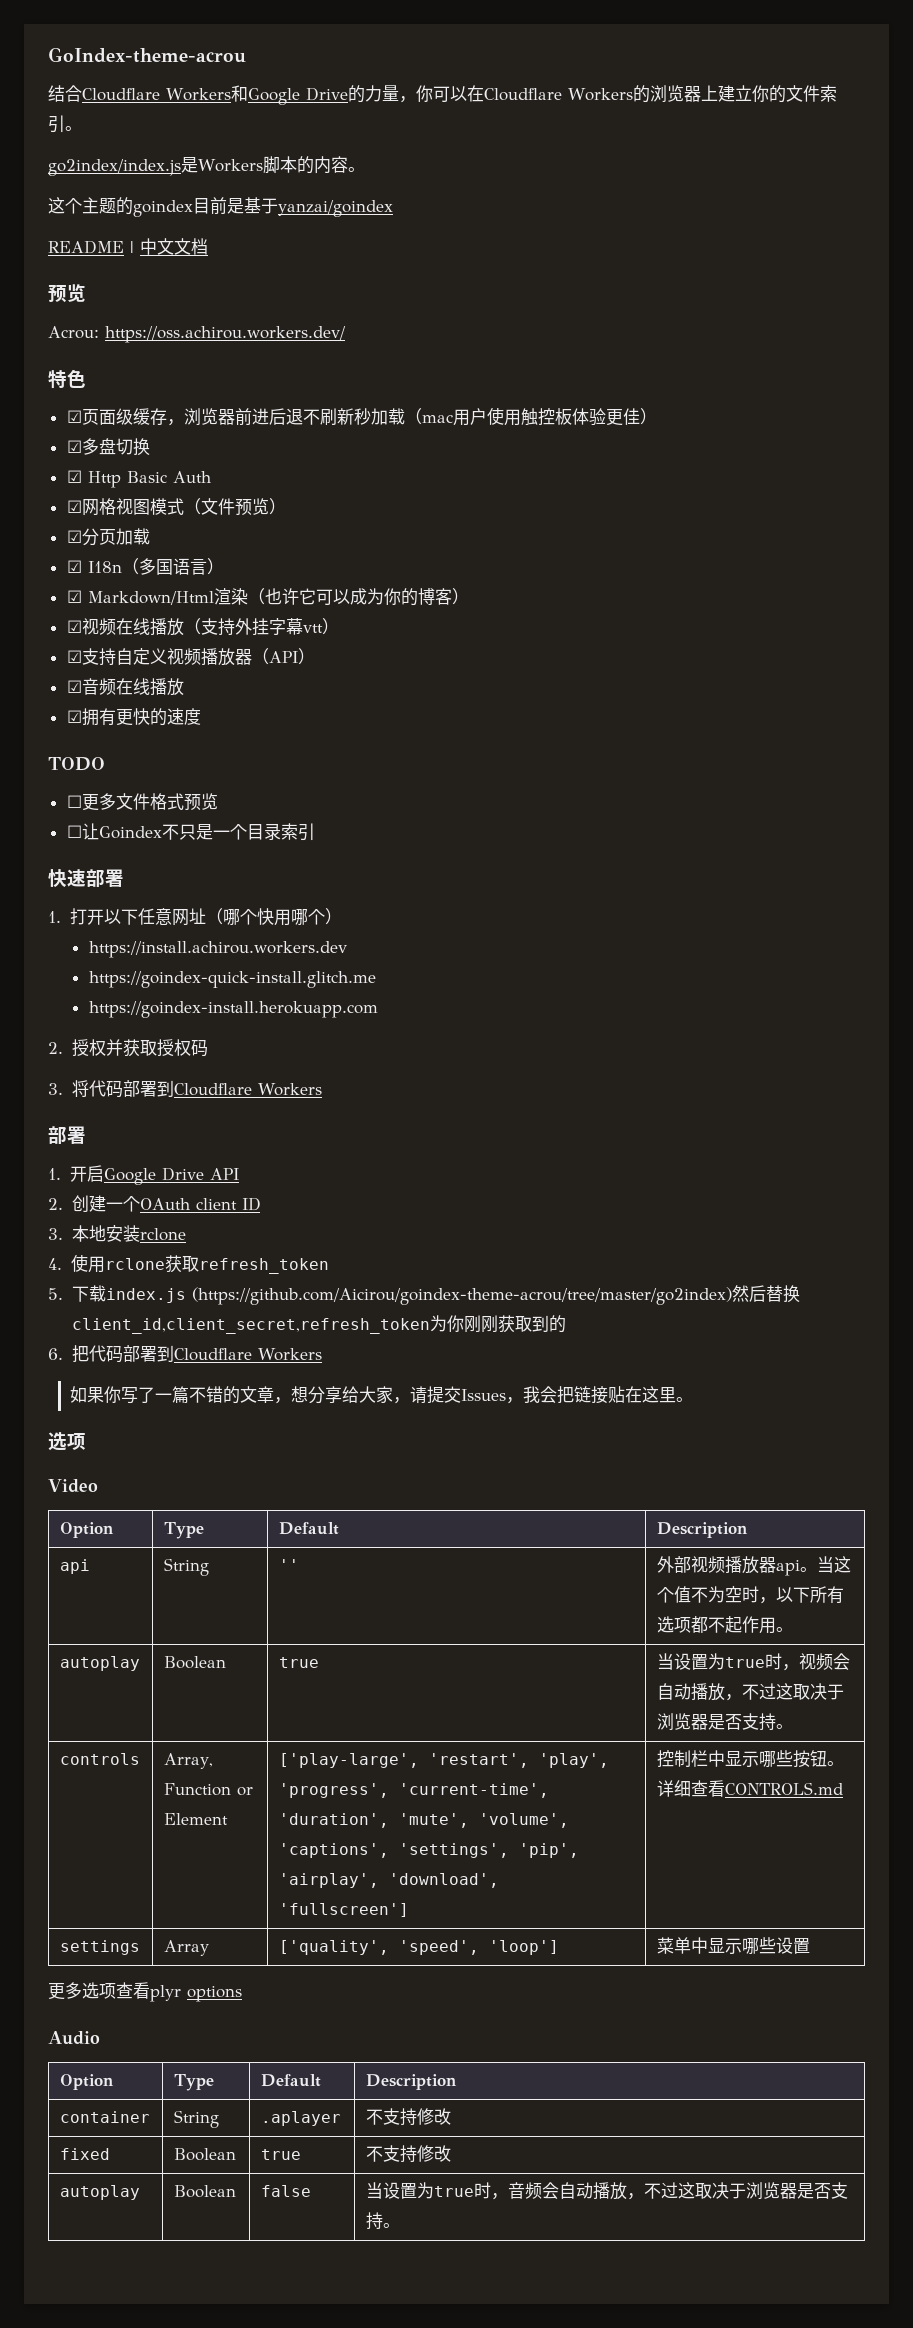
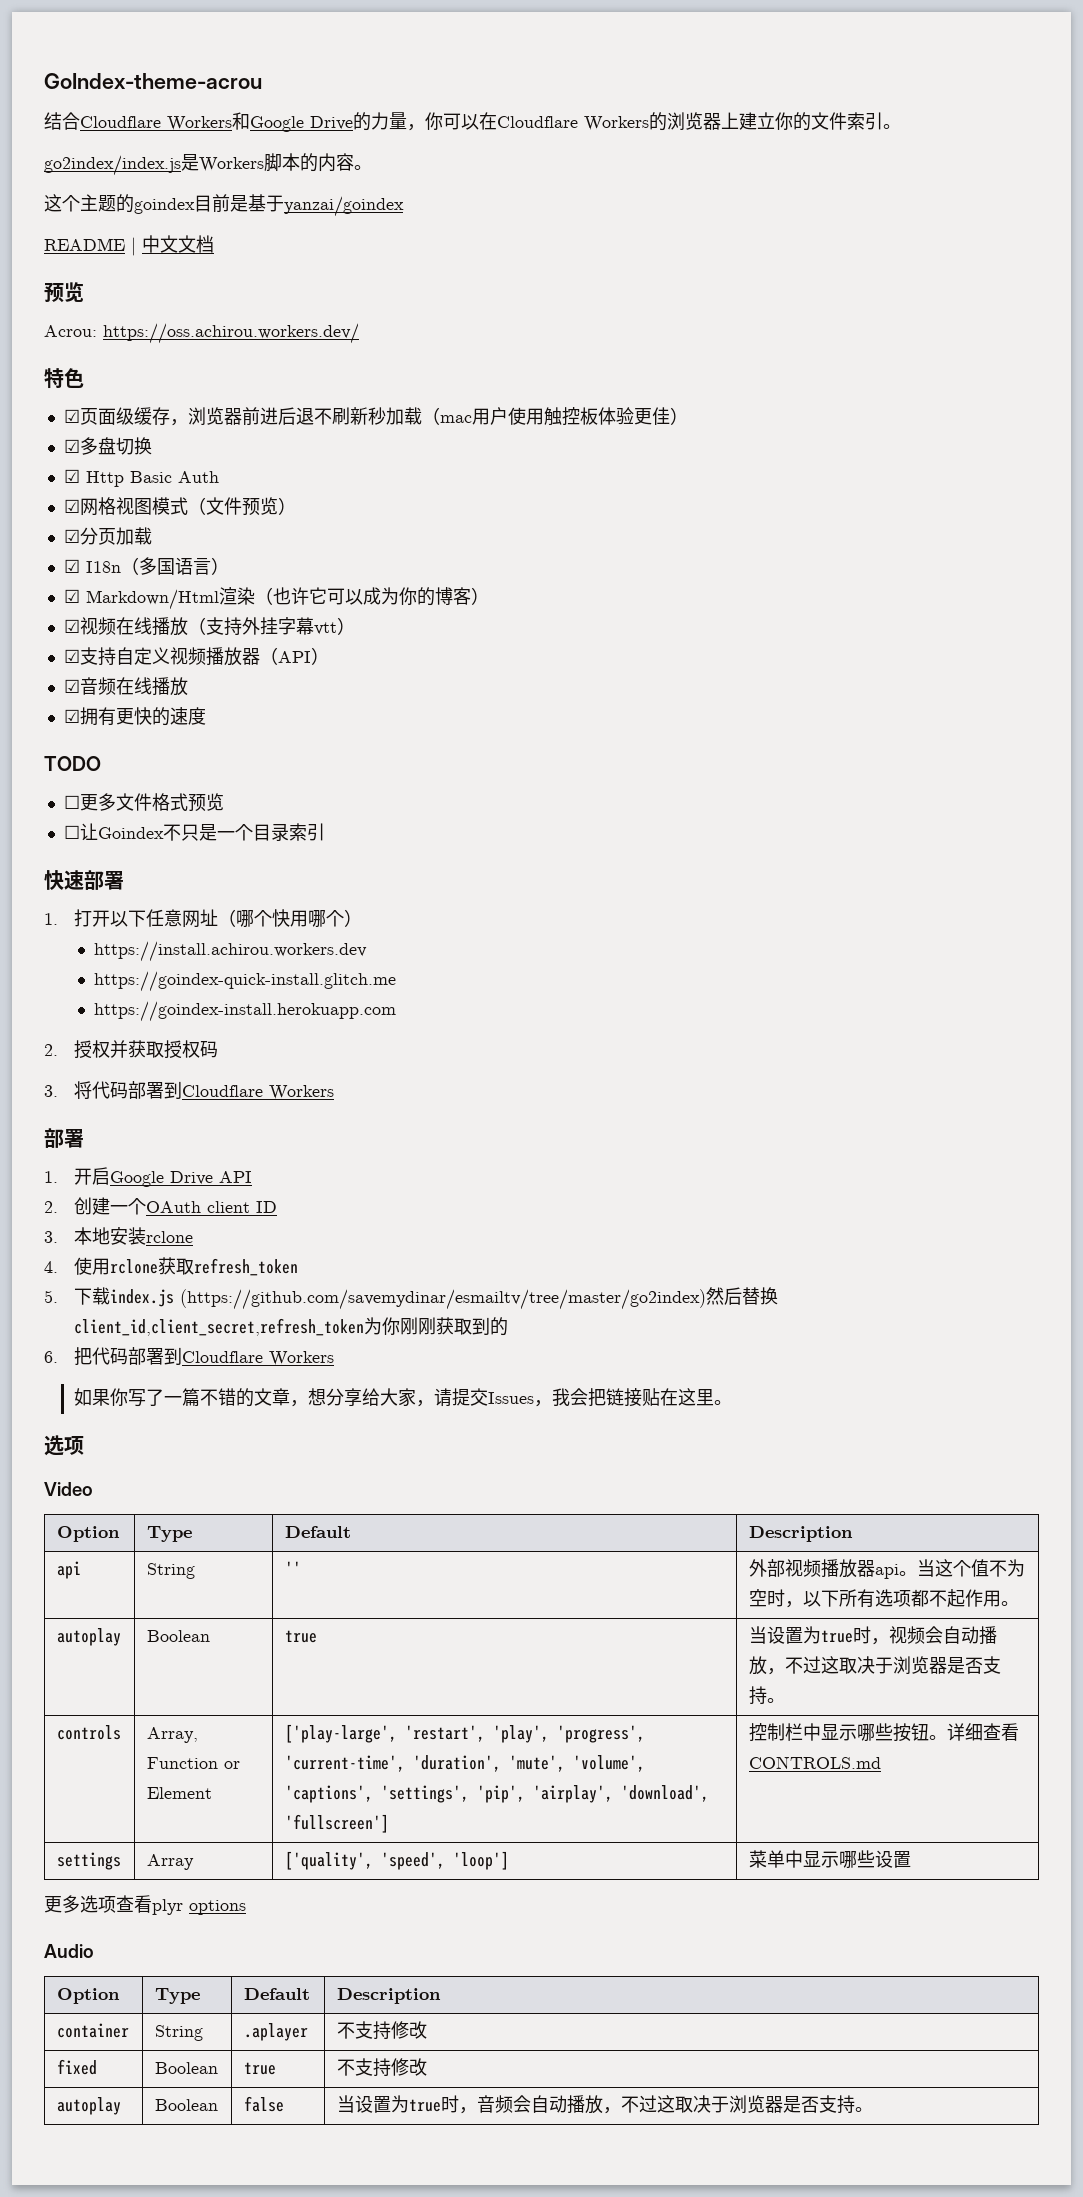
- 5.下载index.js (https://github.com/Aicirou/goindex-theme-acrou/tree/master/go2index)然后替换client_id,client_secret,refresh_token为你刚刚获取到的
+ 5.下载index.js (https://github.com/savemydinar/esmailtv/tree/master/go2index)然后替换client_id,client_secret,refresh_token为你刚刚获取到的

